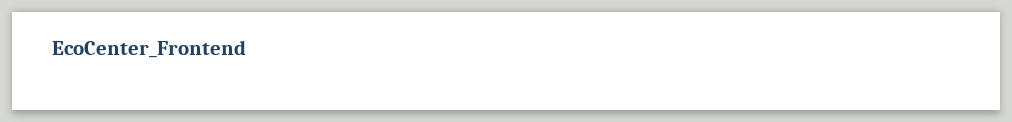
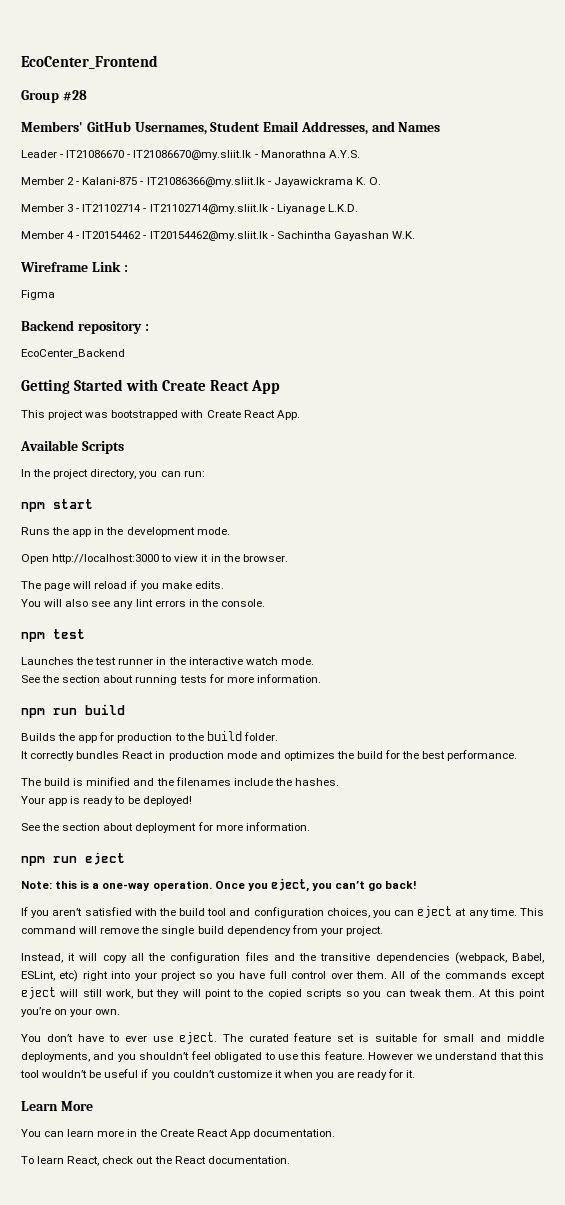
+ Group #28
+ Members' GitHub Usernames, Student Email Addresses, and Names
+ Leader - IT21086670 - IT21086670@my.sliit.lk - Manorathna A.Y.S.
+ Member 2 - Kalani-875 - IT21086366@my.sliit.lk - Jayawickrama K. O.
+ Member 3 - IT21102714 - IT21102714@my.sliit.lk - Liyanage L.K.D.
+ Member 4 - IT20154462 - IT20154462@my.sliit.lk - Sachintha Gayashan W.K.
+ Wireframe Link :
+ Figma
+ Backend repository :
+ EcoCenter_Backend
+ Getting Started with Create React App
+ This project was bootstrapped with Create React App.
+ Available Scripts
+ In the project directory, you can run:
+ npm start
+ Runs the app in the development mode.
+ Open http://localhost:3000 to view it in the browser.
+ The page will reload if you make edits.
+ You will also see any lint errors in the console.
+ npm test
+ Launches the test runner in the interactive watch mode.
+ See the section about running tests for more information.
+ npm run build
+ Builds the app for production to the build folder.
+ It correctly bundles React in production mode and optimizes the build for the best performance.
+ The build is minified and the filenames include the hashes.
+ Your app is ready to be deployed!
+ See the section about deployment for more information.
+ npm run eject
+ Note: this is a one-way operation. Once you eject, you can’t go back!
+ If you aren’t satisfied with the build tool and configuration choices, you can eject at any time. This command will remove the single build dependency from your project.
+ Instead, it will copy all the configuration files and the transitive dependencies (webpack, Babel, ESLint, etc) right into your project so you have full control over them. All of the commands except eject will still work, but they will point to the copied scripts so you can tweak them. At this point you’re on your own.
+ You don’t have to ever use eject. The curated feature set is suitable for small and middle deployments, and you shouldn’t feel obligated to use this feature. However we understand that this tool wouldn’t be useful if you couldn’t customize it when you are ready for it.
+ Learn More
+ You can learn more in the Create React App documentation.
+ To learn React, check out the React documentation.

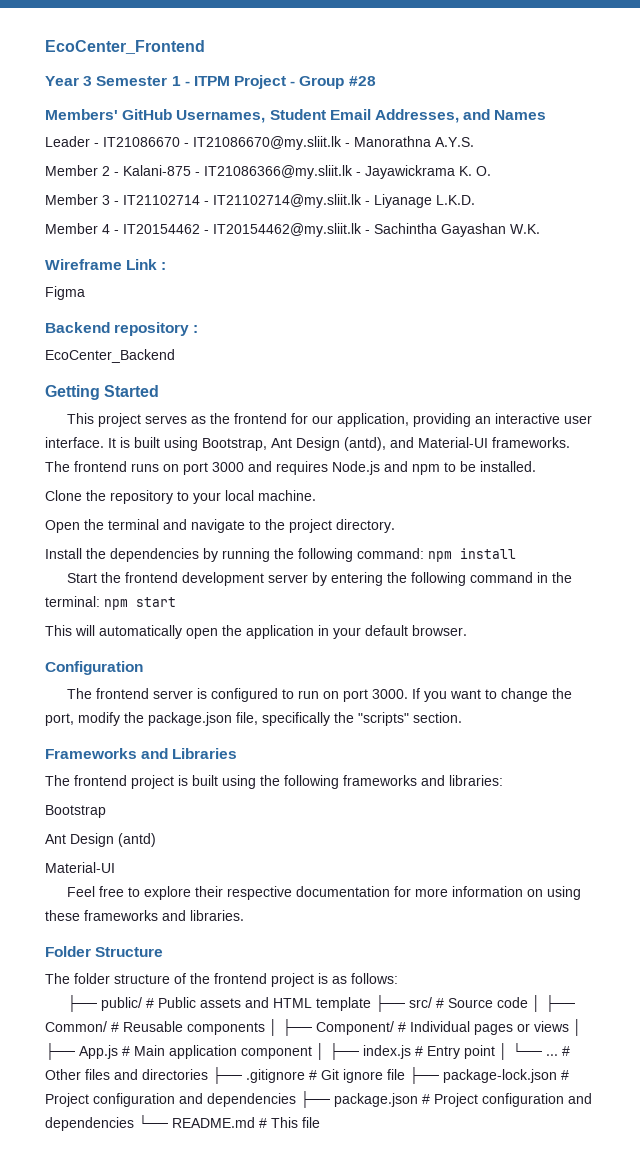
- Group #28
+ Year 3 Semester 1 - ITPM Project - Group #28
- Getting Started with Create React App
- This project was bootstrapped with Create React App.
- Available Scripts
- In the project directory, you can run:
- npm start
- Runs the app in the development mode.
- Open http://localhost:3000 to view it in the browser.
+ Getting Started
+ This project serves as the frontend for our application, providing an interactive user interface. It is built using Bootstrap, Ant Design (antd), and Material-UI frameworks. The frontend runs on port 3000 and requires Node.js and npm to be installed.
+ Clone the repository to your local machine.
+ Open the terminal and navigate to the project directory.
+ Install the dependencies by running the following command: npm install
+ Start the frontend development server by entering the following command in the terminal: npm start
+ This will automatically open the application in your default browser.
- The page will reload if you make edits.
- You will also see any lint errors in the console.
- npm test
- Launches the test runner in the interactive watch mode.
- See the section about running tests for more information.
- npm run build
- Builds the app for production to the build folder.
- It correctly bundles React in production mode and optimizes the build for the best performance.
- The build is minified and the filenames include the hashes.
- Your app is ready to be deployed!
- See the section about deployment for more information.
- npm run eject
- Note: this is a one-way operation. Once you eject, you can’t go back!
- If you aren’t satisfied with the build tool and configuration choices, you can eject at any time. This command will remove the single build dependency from your project.
- Instead, it will copy all the configuration files and the transitive dependencies (webpack, Babel, ESLint, etc) right into your project so you have full control over them. All of the commands except eject will still work, but they will point to the copied scripts so you can tweak them. At this point you’re on your own.
- You don’t have to ever use eject. The curated feature set is suitable for small and middle deployments, and you shouldn’t feel obligated to use this feature. However we understand that this tool wouldn’t be useful if you couldn’t customize it when you are ready for it.
- Learn More
- You can learn more in the Create React App documentation.
- To learn React, check out the React documentation.
+ Configuration
+ The frontend server is configured to run on port 3000. If you want to change the port, modify the package.json file, specifically the "scripts" section.
+ Frameworks and Libraries
+ The frontend project is built using the following frameworks and libraries:
+ Bootstrap
+ Ant Design (antd)
+ Material-UI
+ Feel free to explore their respective documentation for more information on using these frameworks and libraries.
+ Folder Structure
+ The folder structure of the frontend project is as follows:
+ ├── public/ # Public assets and HTML template ├── src/ # Source code │ ├── Common/ # Reusable components │ ├── Component/ # Individual pages or views │ ├── App.js # Main application component │ ├── index.js # Entry point │ └── ... # Other files and directories ├── .gitignore # Git ignore file ├── package-lock.json # Project configuration and dependencies ├── package.json # Project configuration and dependencies └── README.md # This file

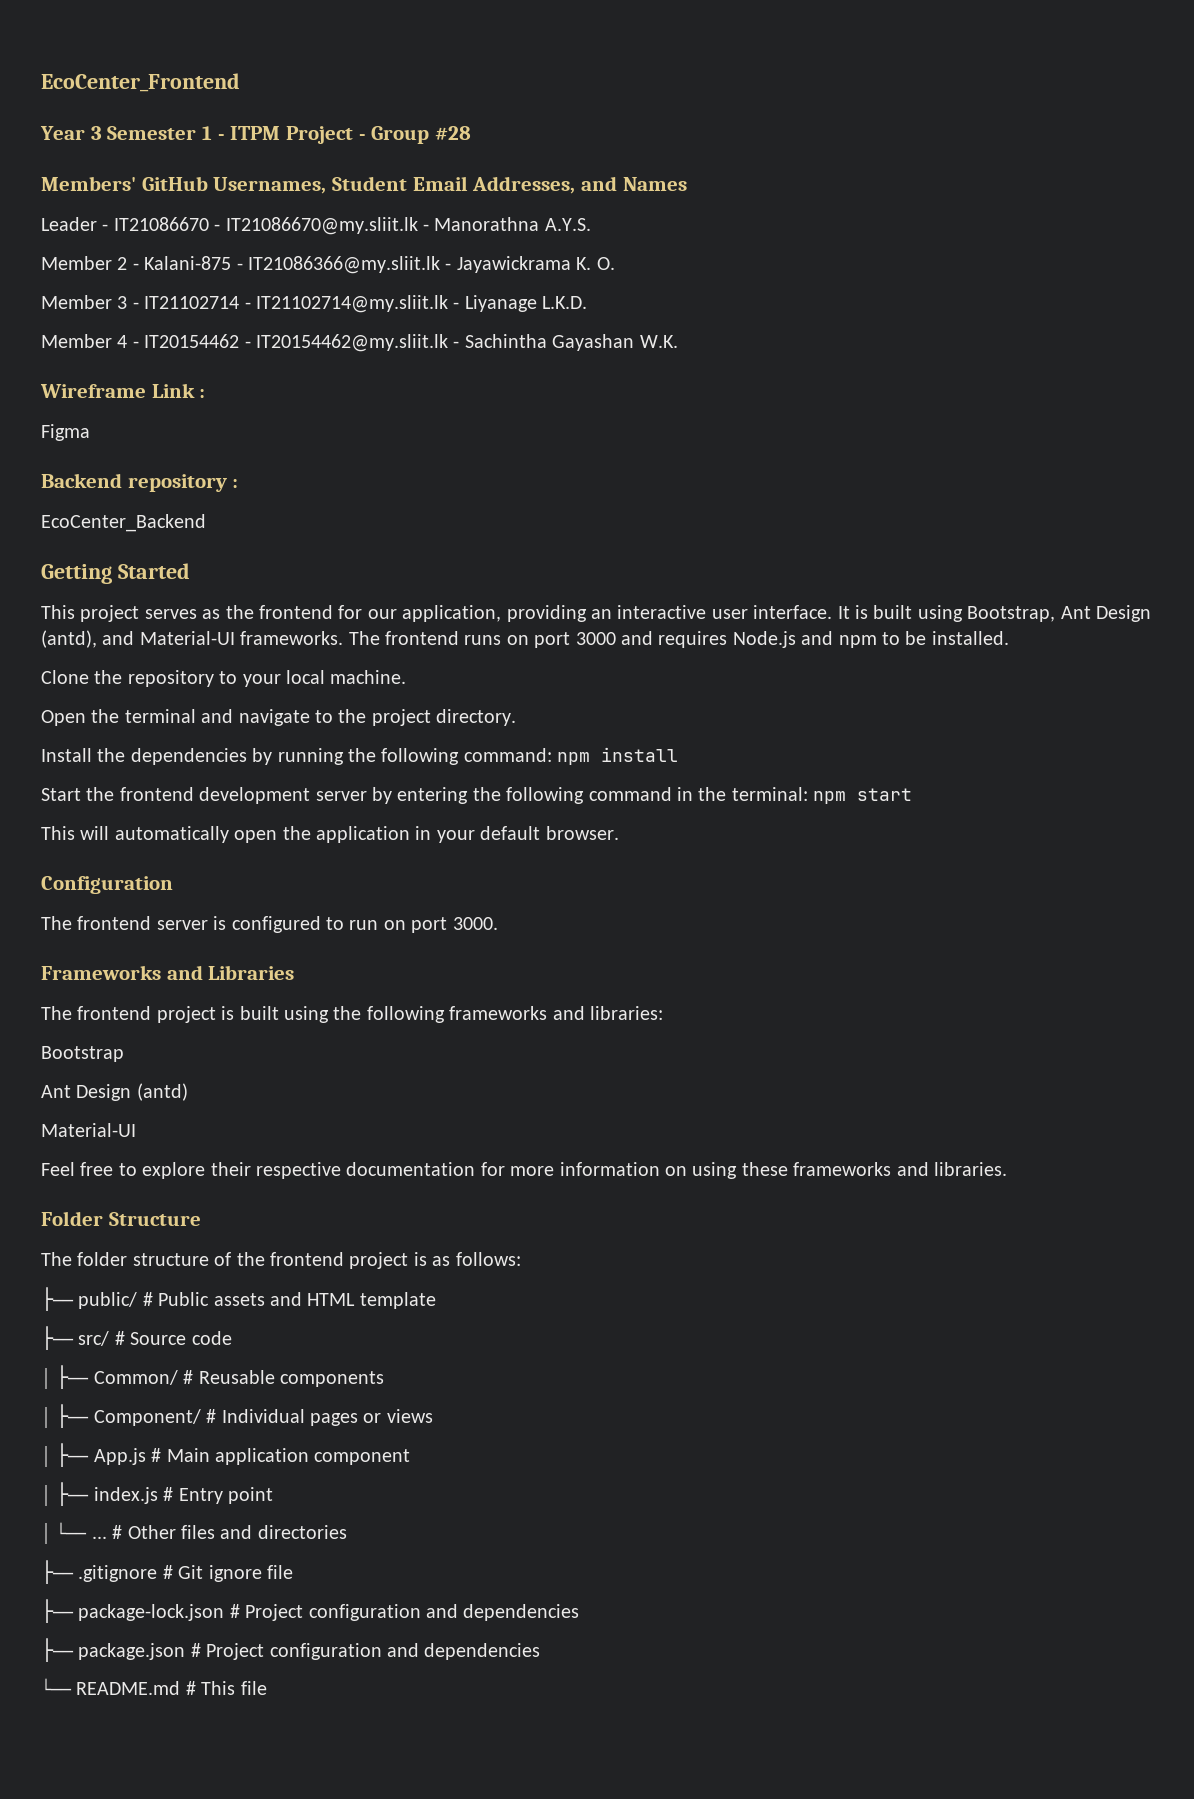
- If you want to change the port, modify the package.json file, specifically the "scripts" section.
- ├── public/ # Public assets and HTML template ├── src/ # Source code │ ├── Common/ # Reusable components │ ├── Component/ # Individual pages or views │ ├── App.js # Main application component │ ├── index.js # Entry point │ └── ...
+ ├── public/ # Public assets and HTML template
+ ├── src/ # Source code
+ │ ├── Common/ # Reusable components
+ │ ├── Component/ # Individual pages or views
+ │ ├── App.js # Main application component
+ │ ├── index.js # Entry point
+ │ └── ...
- # Other files and directories ├── .gitignore # Git ignore file ├── package-lock.json # Project configuration and dependencies ├── package.json # Project configuration and dependencies └── README.md # This file
+ # Other files and directories
+ ├── .gitignore # Git ignore file
+ ├── package-lock.json # Project configuration and dependencies
+ ├── package.json # Project configuration and dependencies
+ └── README.md # This file

